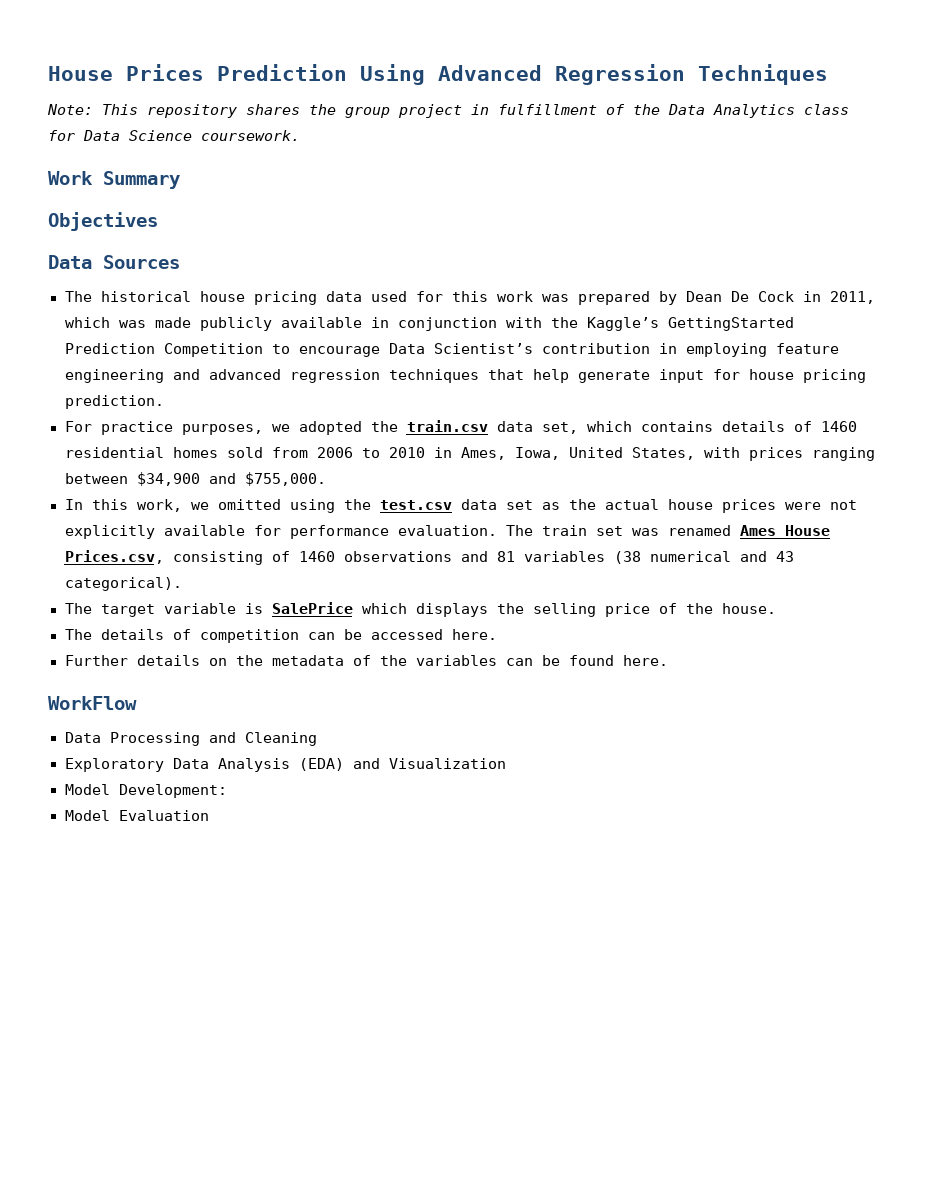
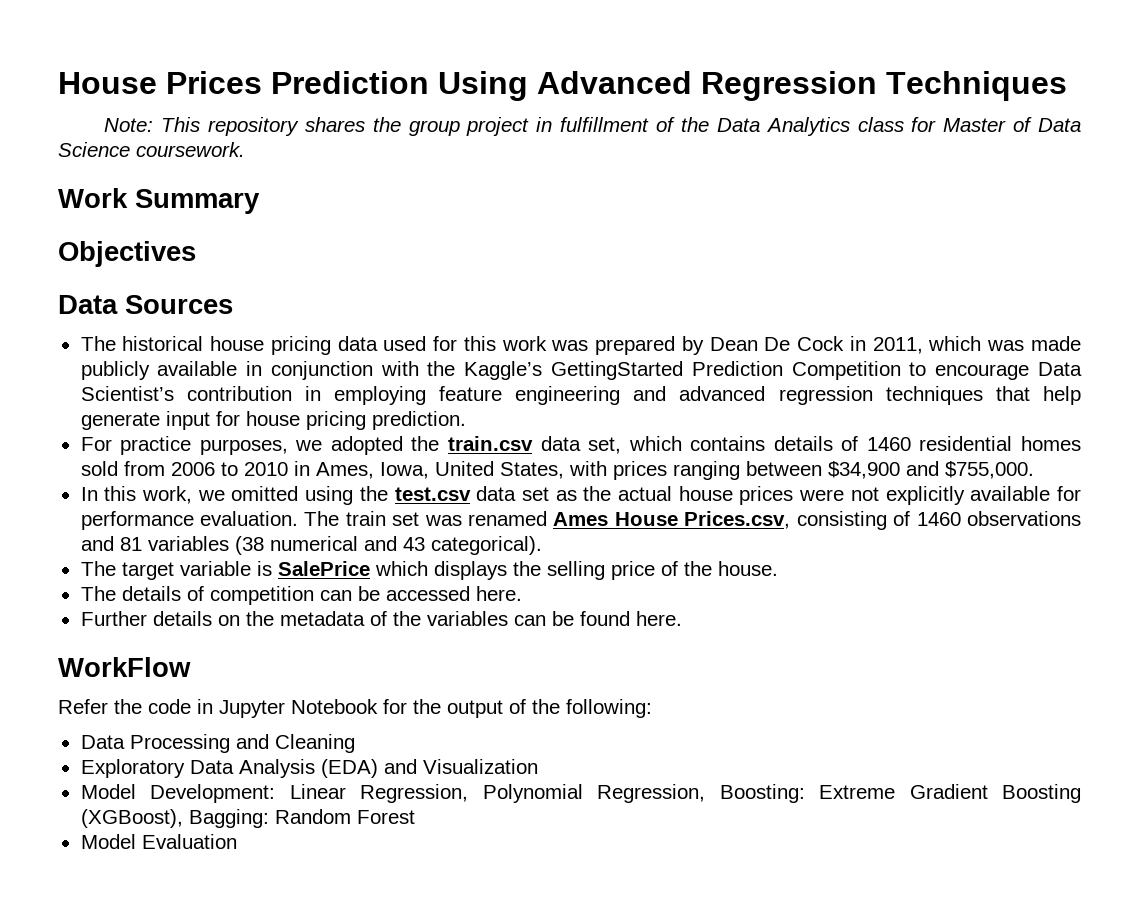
- Note: This repository shares the group project in fulfillment of the Data Analytics class for Data Science coursework.
+ Note: This repository shares the group project in fulfillment of the Data Analytics class for Master of Data Science coursework.
+ Refer the code in Jupyter Notebook for the output of the following:
- Model Development:
+ Model Development: Linear Regression, Polynomial Regression, Boosting: Extreme Gradient Boosting (XGBoost), Bagging: Random Forest

